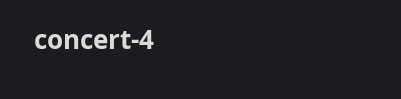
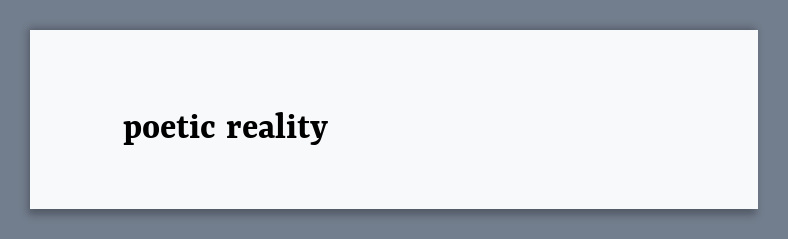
- concert-4
+ poetic reality

